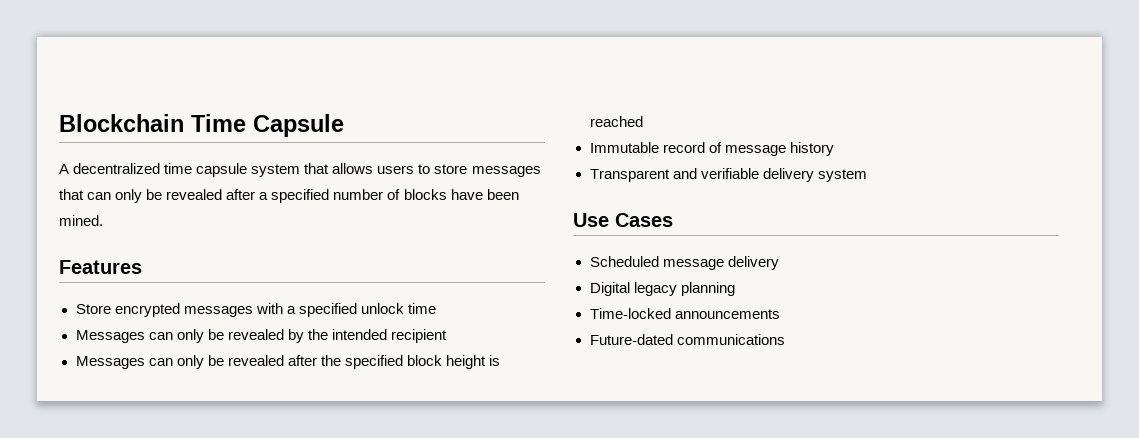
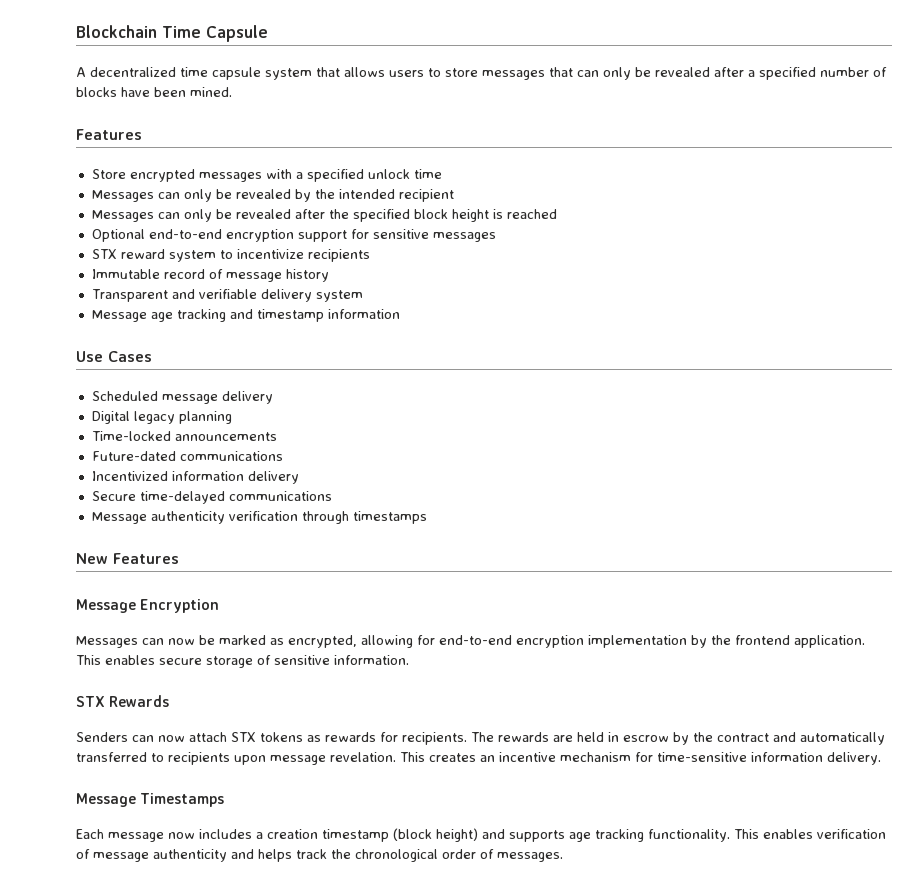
+ Optional end-to-end encryption support for sensitive messages
+ STX reward system to incentivize recipients
+ Message age tracking and timestamp information
+ Incentivized information delivery
+ Secure time-delayed communications
+ Message authenticity verification through timestamps
+ New Features
+ Message Encryption
+ Messages can now be marked as encrypted, allowing for end-to-end encryption implementation by the frontend application. This enables secure storage of sensitive information.
+ STX Rewards
+ Senders can now attach STX tokens as rewards for recipients. The rewards are held in escrow by the contract and automatically transferred to recipients upon message revelation. This creates an incentive mechanism for time-sensitive information delivery.
+ Message Timestamps
+ Each message now includes a creation timestamp (block height) and supports age tracking functionality. This enables verification of message authenticity and helps track the chronological order of messages.

